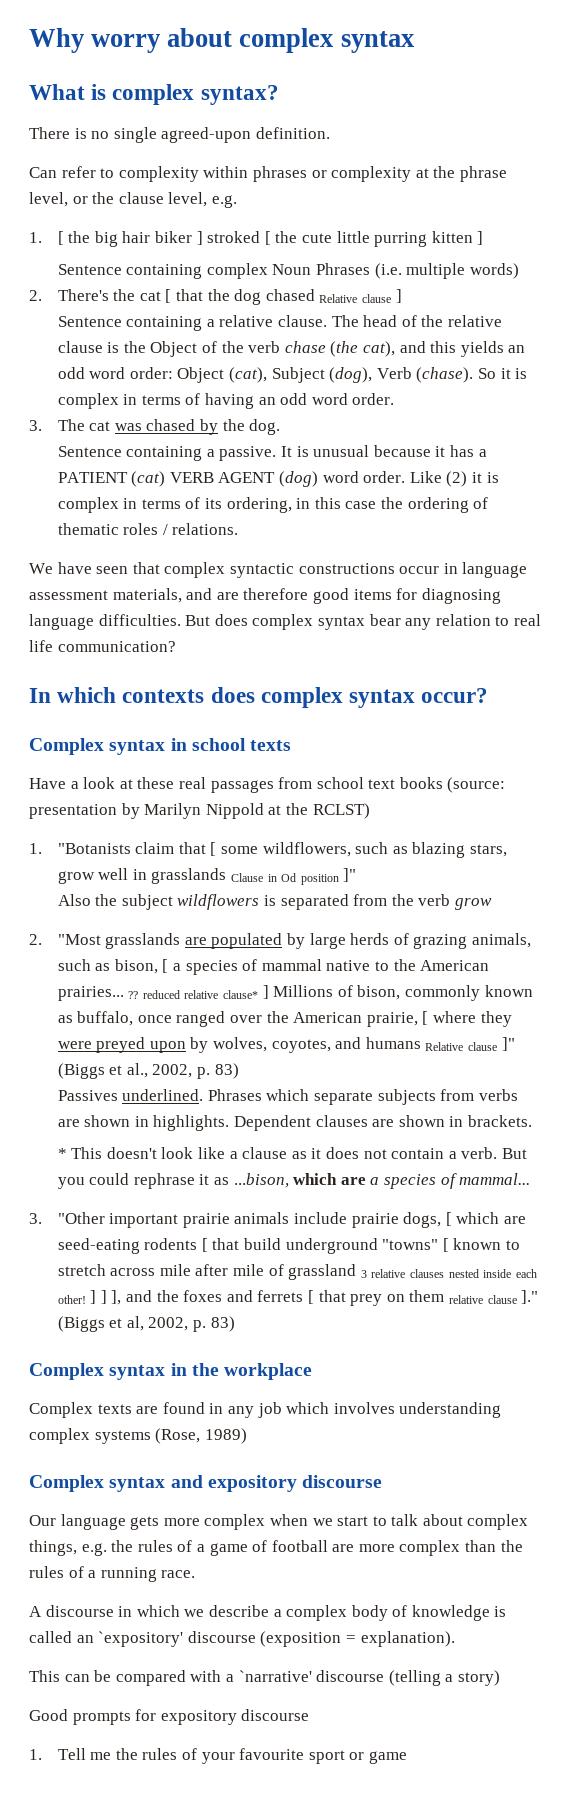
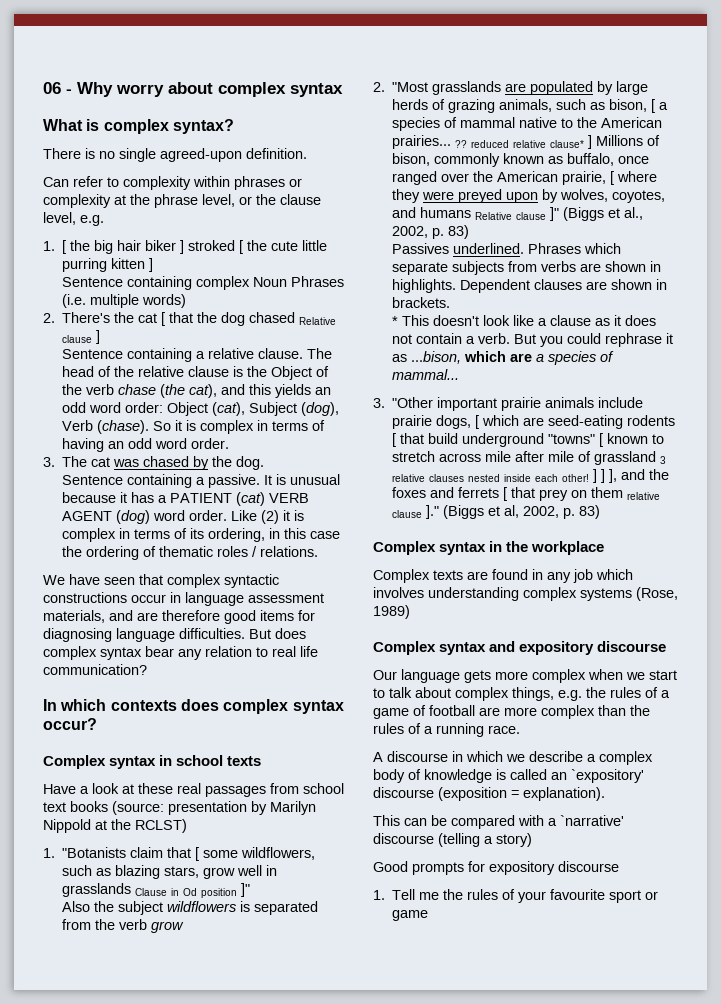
- Why worry about complex syntax
+ 06 - Why worry about complex syntax

